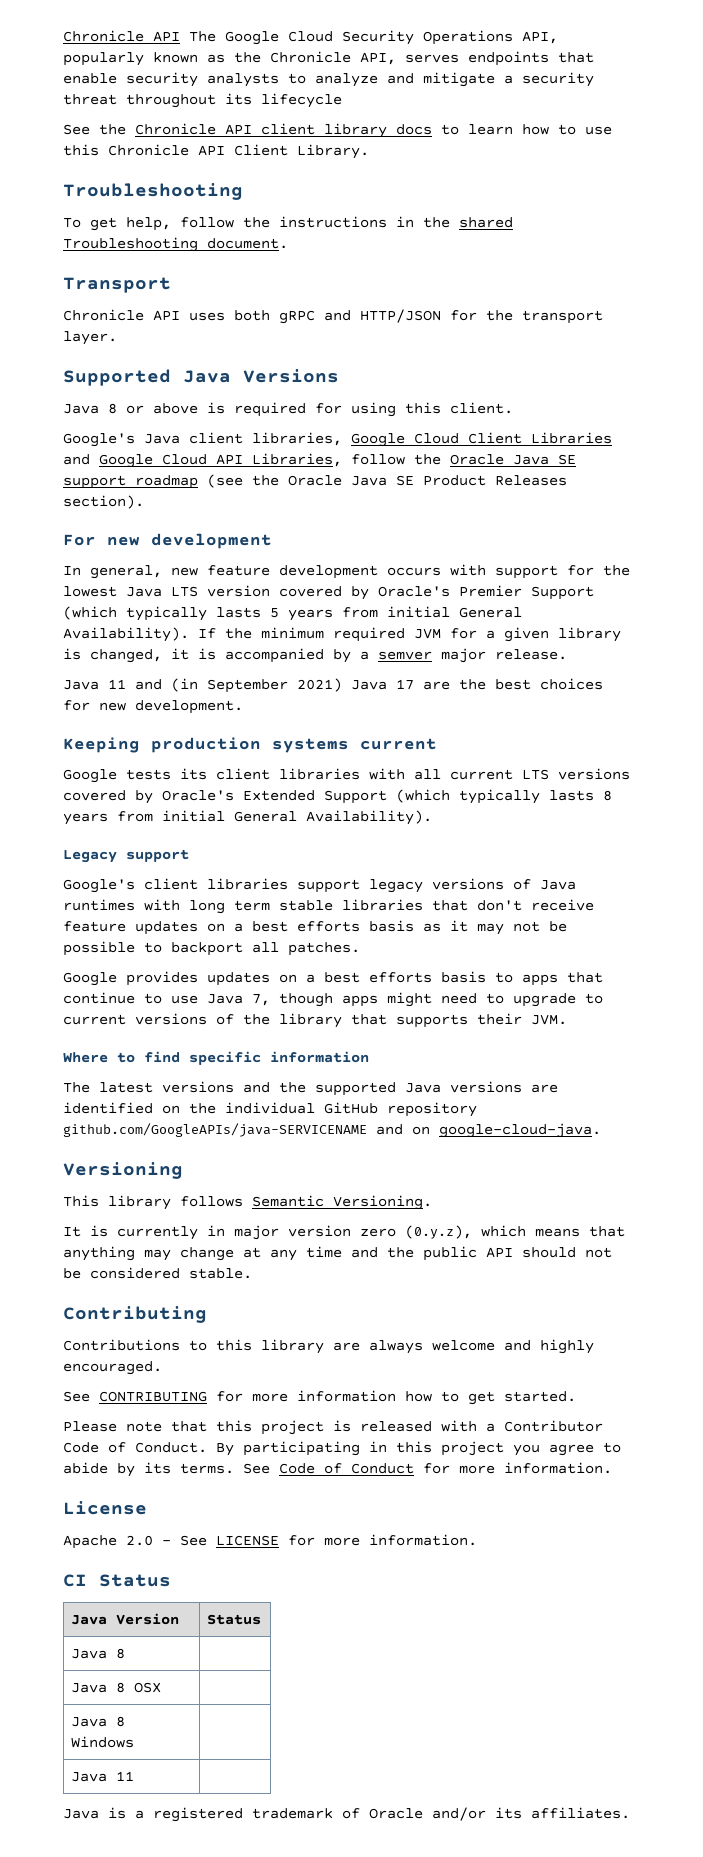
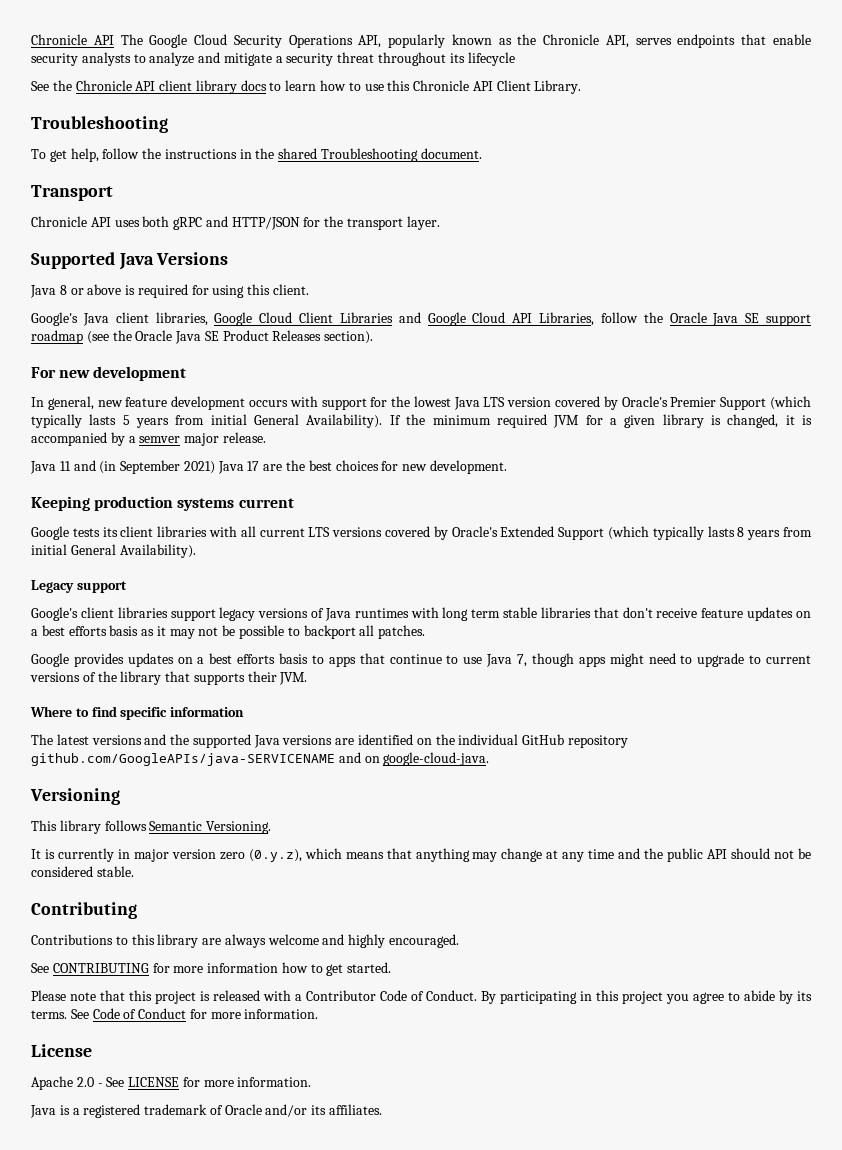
- CI Status
- Java Version | Status
- Java 8 |
- Java 8 OSX |
- Java 8 Windows |
- Java 11 |

